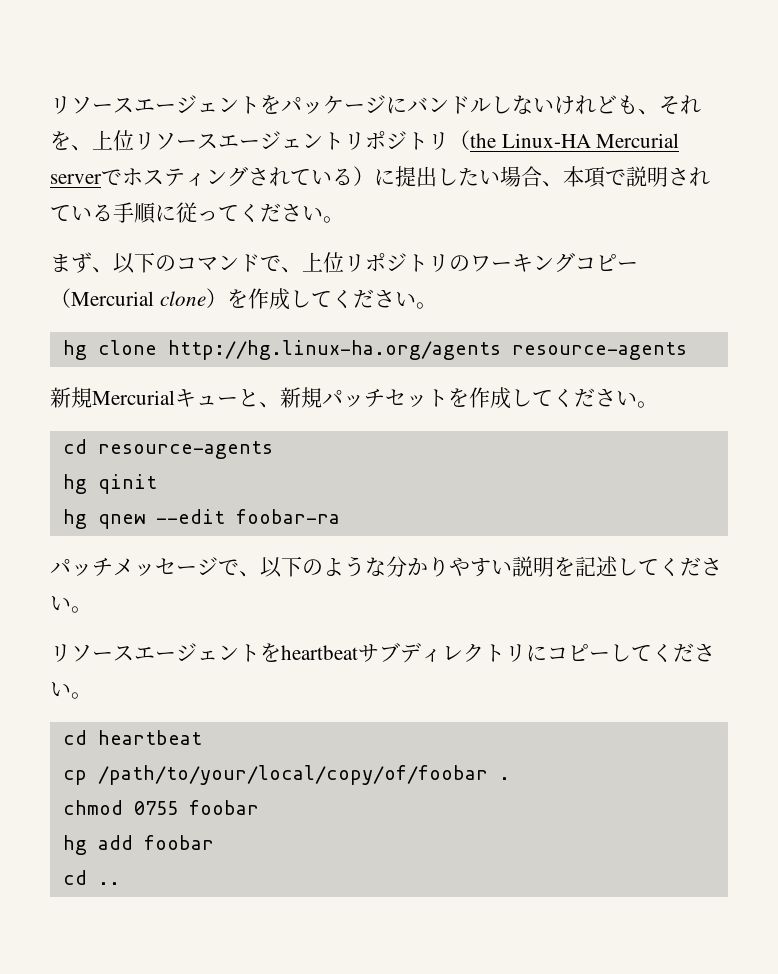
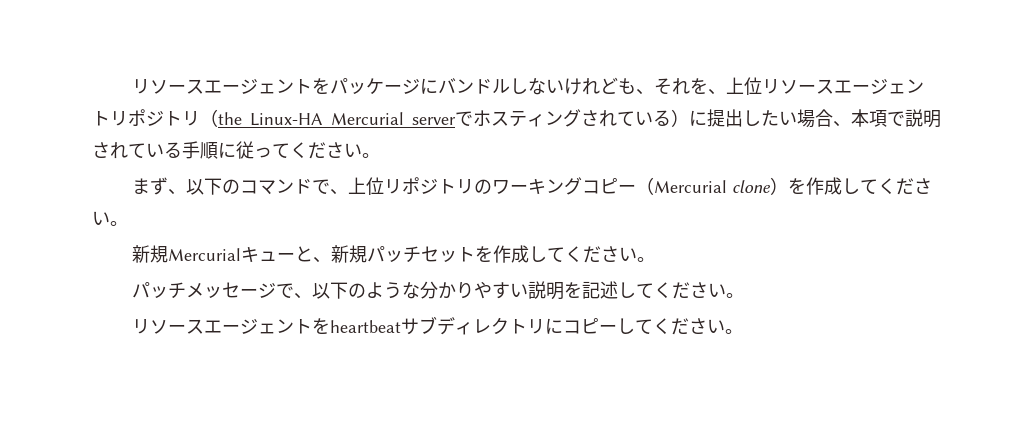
- hg clone http://hg.linux-ha.org/agents resource-agents
- cd resource-agents
- hg qinit
- hg qnew --edit foobar-ra
- cd heartbeat
- cp /path/to/your/local/copy/of/foobar .
- chmod 0755 foobar
- hg add foobar
- cd ..

